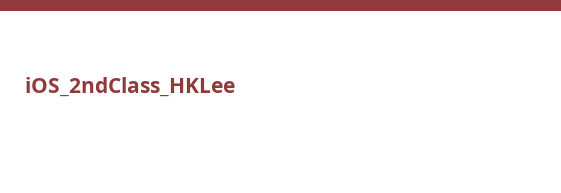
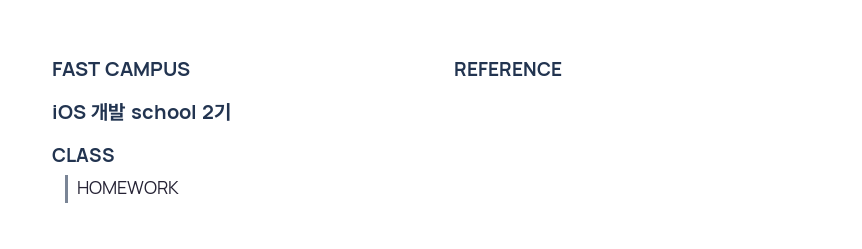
- iOS_2ndClass_HKLee
+ FAST CAMPUS
+ iOS 개발 school 2기
+ CLASS
+ HOMEWORK
+ REFERENCE

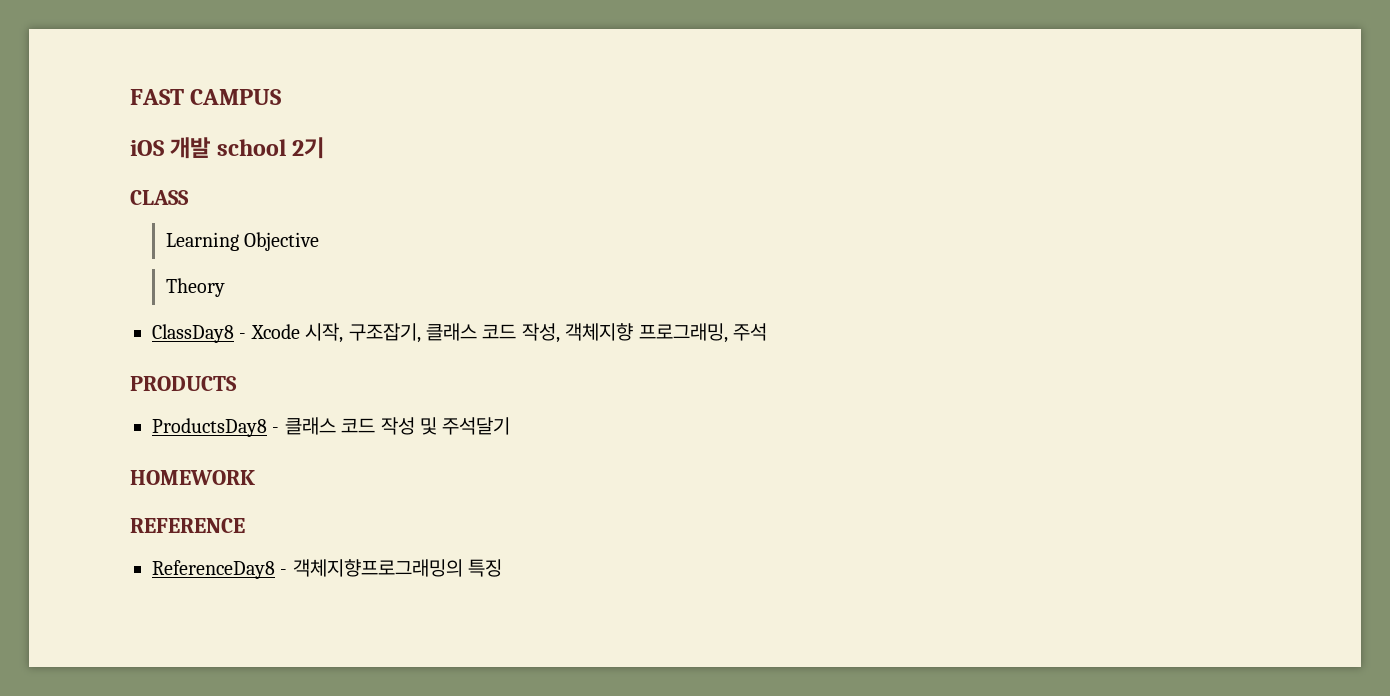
+ Learning Objective
+ Theory
+ ClassDay8 - Xcode 시작, 구조잡기, 클래스 코드 작성, 객체지향 프로그래밍, 주석
+ PRODUCTS
+ ProductsDay8 - 클래스 코드 작성 및 주석달기
  HOMEWORK
  REFERENCE
+ ReferenceDay8 - 객체지향프로그래밍의 특징

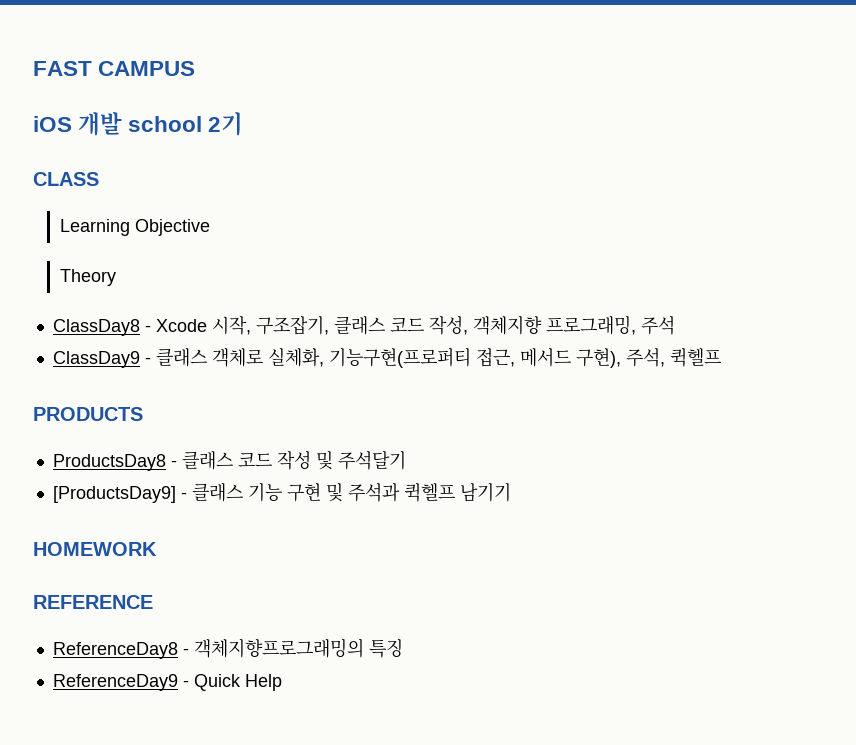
+ ClassDay9 - 클래스 객체로 실체화, 기능구현(프로퍼티 접근, 메서드 구현), 주석, 퀵헬프
+ [ProductsDay9] - 클래스 기능 구현 및 주석과 퀵헬프 남기기
+ ReferenceDay9 - Quick Help

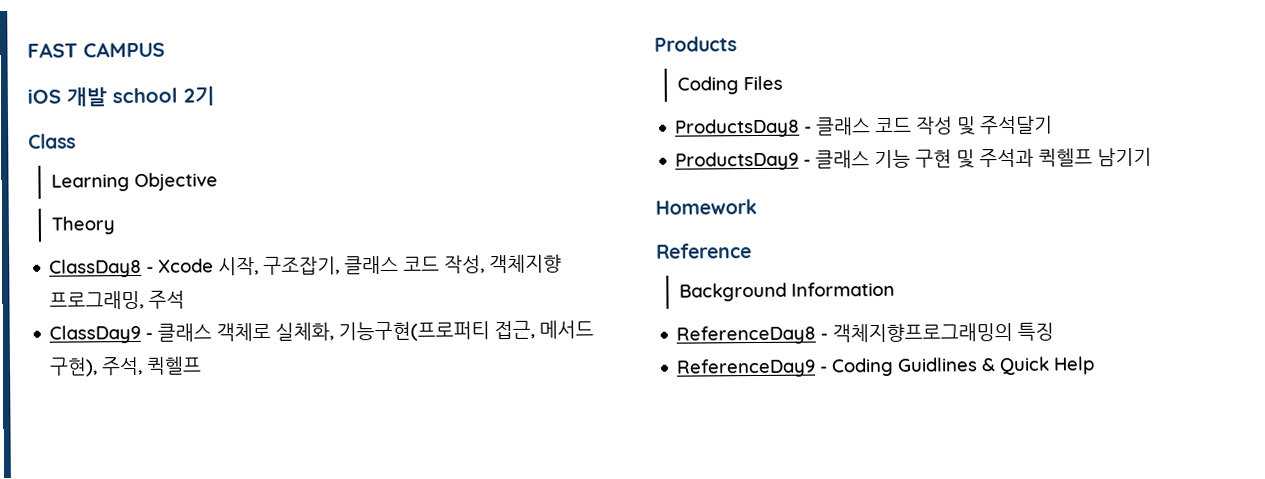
- CLASS
+ Class
- PRODUCTS
+ Products
+ Coding Files
- [ProductsDay9] - 클래스 기능 구현 및 주석과 퀵헬프 남기기
+ ProductsDay9 - 클래스 기능 구현 및 주석과 퀵헬프 남기기
- HOMEWORK
- REFERENCE
+ Homework
+ Reference
+ Background Information
- ReferenceDay9 - Quick Help
+ ReferenceDay9 - Coding Guidlines & Quick Help

